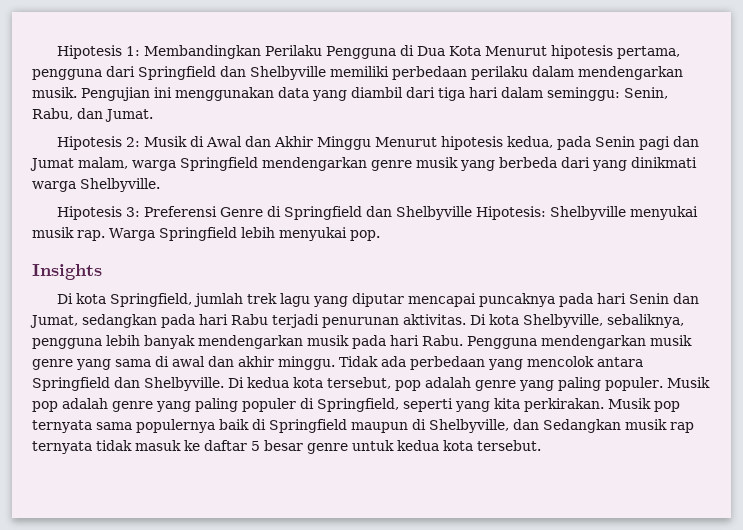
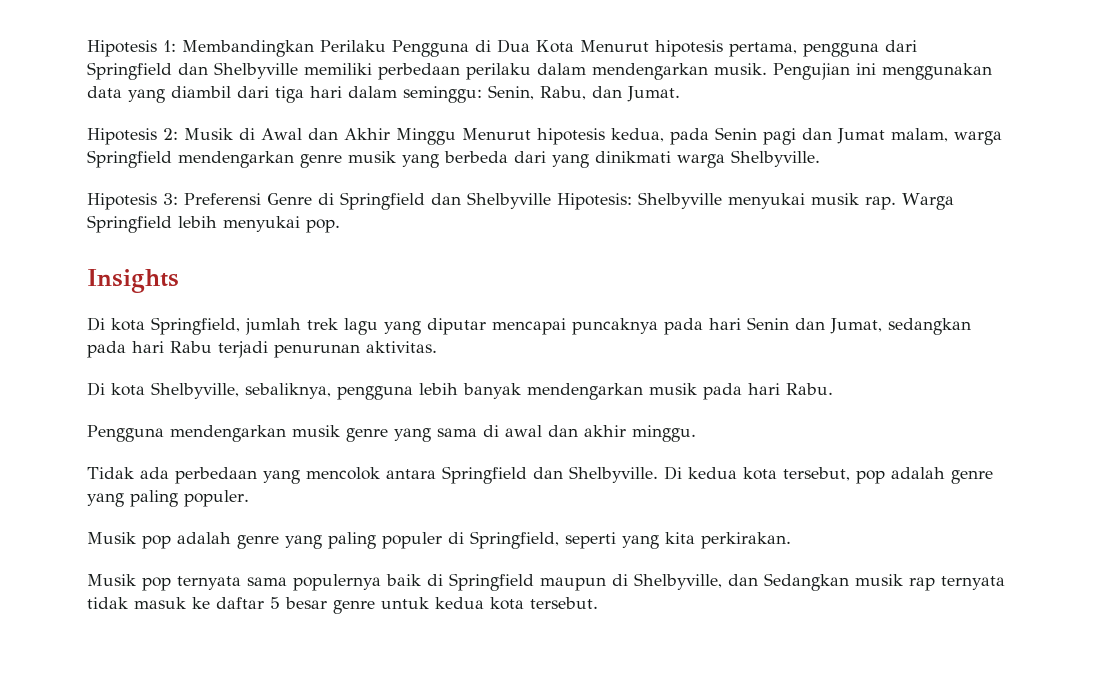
- Di kota Springfield, jumlah trek lagu yang diputar mencapai puncaknya pada hari Senin dan Jumat, sedangkan pada hari Rabu terjadi penurunan aktivitas. Di kota Shelbyville, sebaliknya, pengguna lebih banyak mendengarkan musik pada hari Rabu. Pengguna mendengarkan musik genre yang sama di awal dan akhir minggu. Tidak ada perbedaan yang mencolok antara Springfield dan Shelbyville.
+ Di kota Springfield, jumlah trek lagu yang diputar mencapai puncaknya pada hari Senin dan Jumat, sedangkan pada hari Rabu terjadi penurunan aktivitas.
+ Di kota Shelbyville, sebaliknya, pengguna lebih banyak mendengarkan musik pada hari Rabu.
+ Pengguna mendengarkan musik genre yang sama di awal dan akhir minggu.
+ Tidak ada perbedaan yang mencolok antara Springfield dan Shelbyville.
- Di kedua kota tersebut, pop adalah genre yang paling populer. Musik pop adalah genre yang paling populer di Springfield, seperti yang kita perkirakan. Musik pop ternyata sama populernya baik di Springfield maupun di Shelbyville, dan Sedangkan musik rap ternyata tidak masuk ke daftar 5 besar genre untuk kedua kota tersebut.
+ Di kedua kota tersebut, pop adalah genre yang paling populer.
+ Musik pop adalah genre yang paling populer di Springfield, seperti yang kita perkirakan.
+ Musik pop ternyata sama populernya baik di Springfield maupun di Shelbyville, dan Sedangkan musik rap ternyata tidak masuk ke daftar 5 besar genre untuk kedua kota tersebut.

